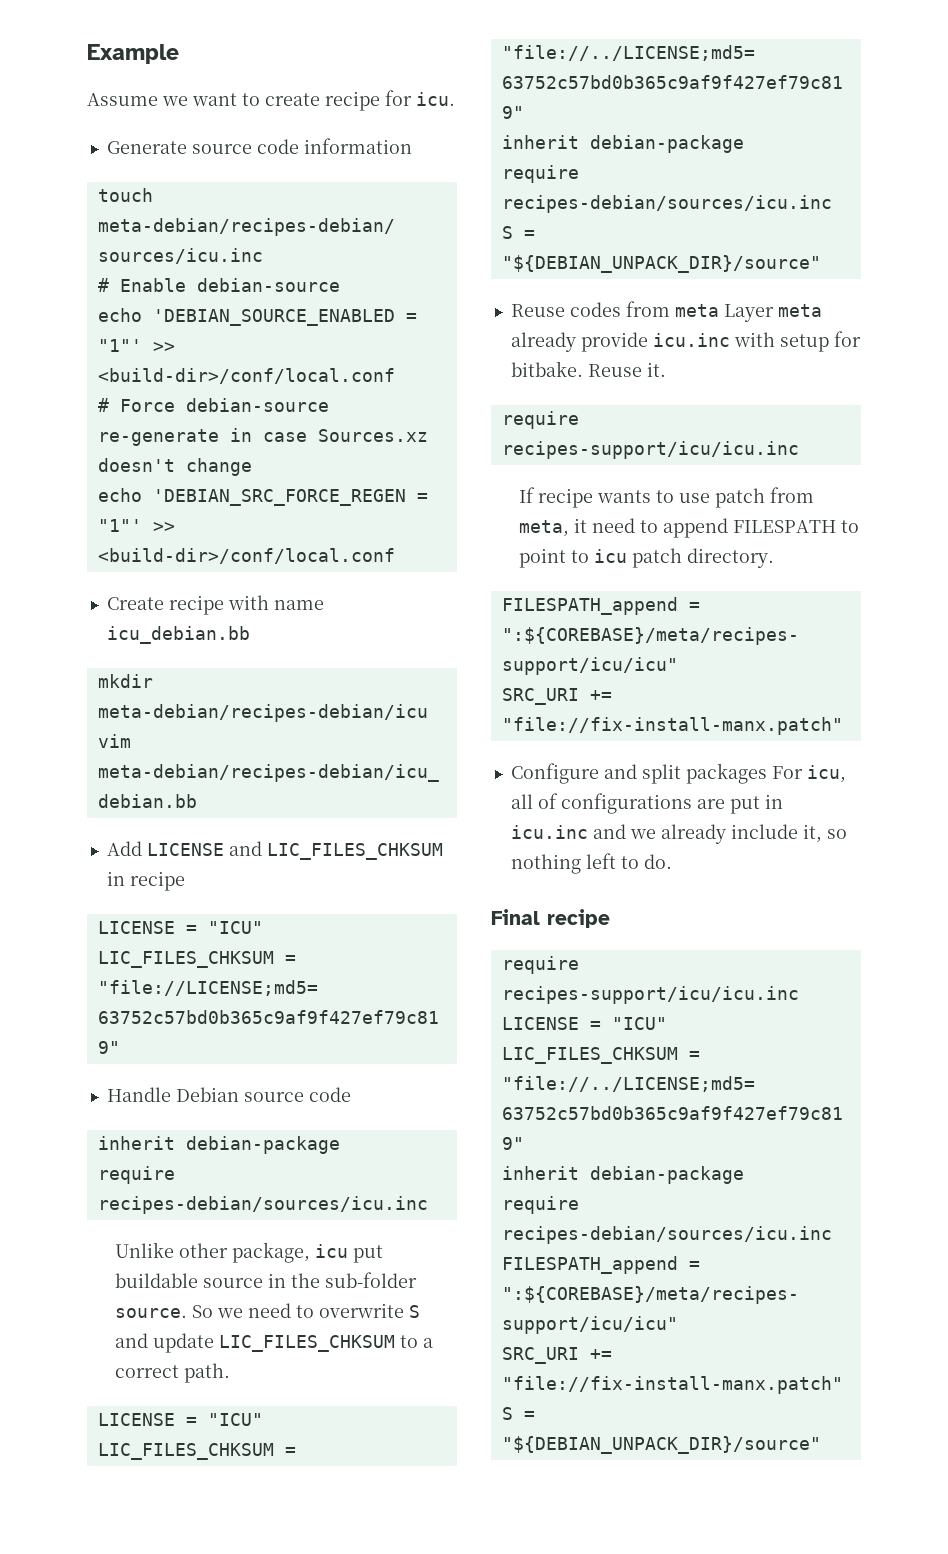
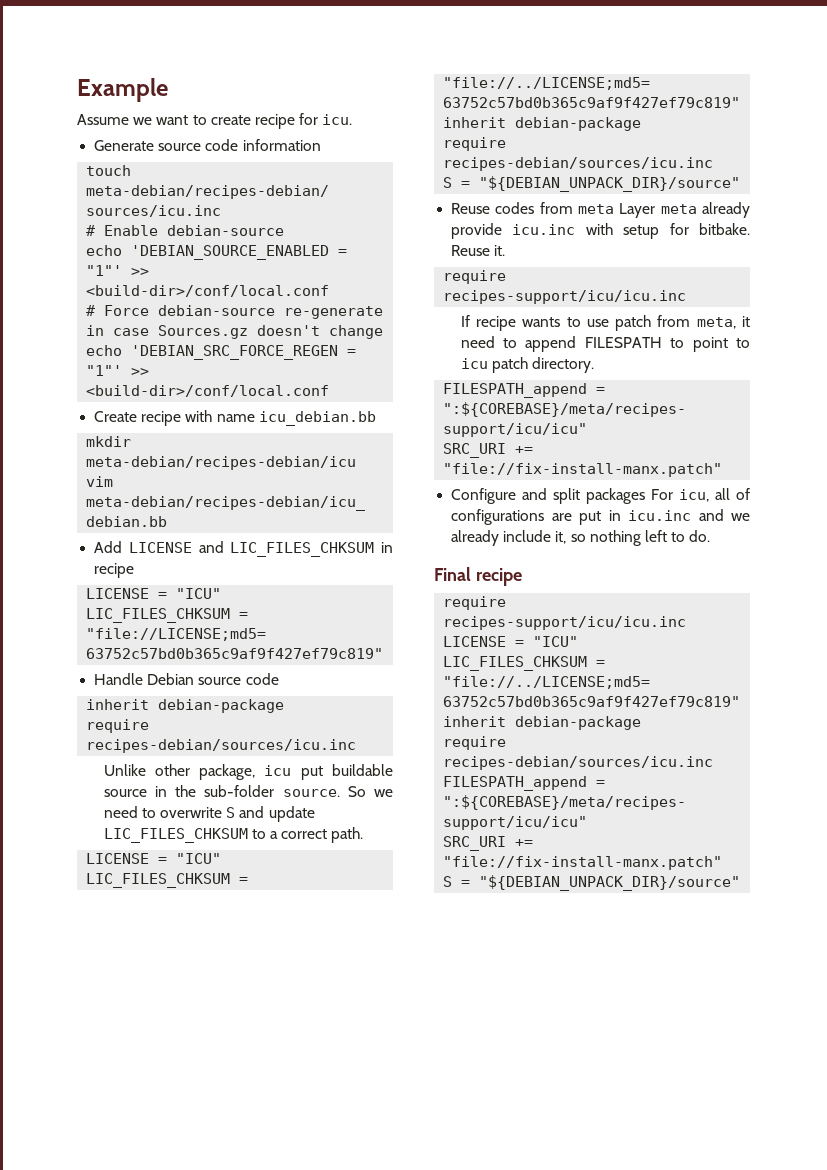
- # Force debian-source re-generate in case Sources.xz doesn't change
+ # Force debian-source re-generate in case Sources.gz doesn't change

